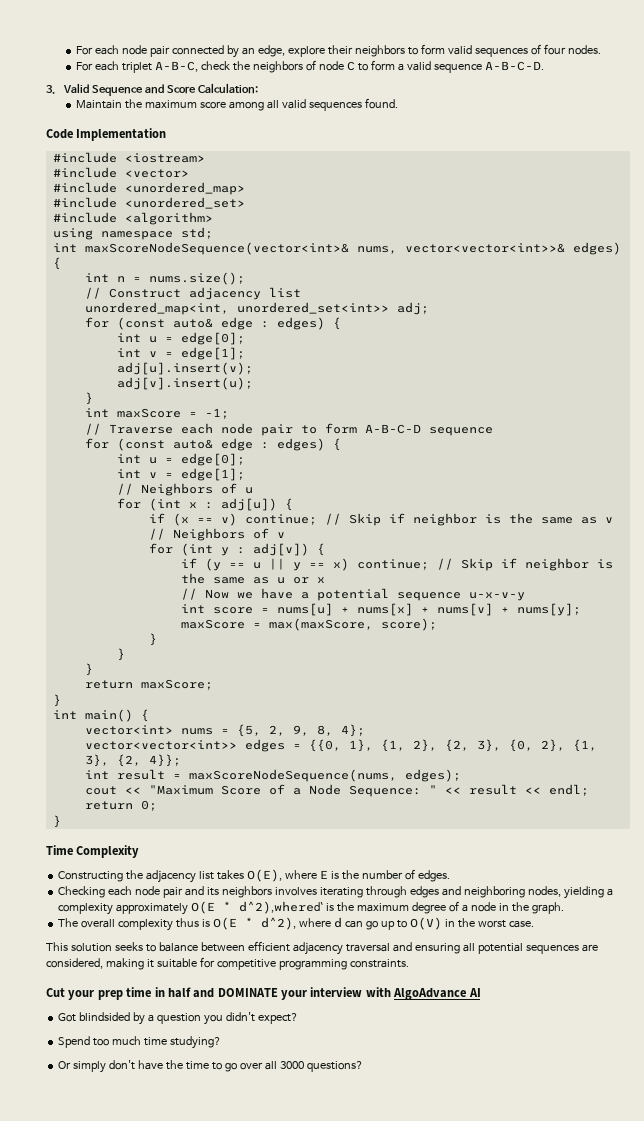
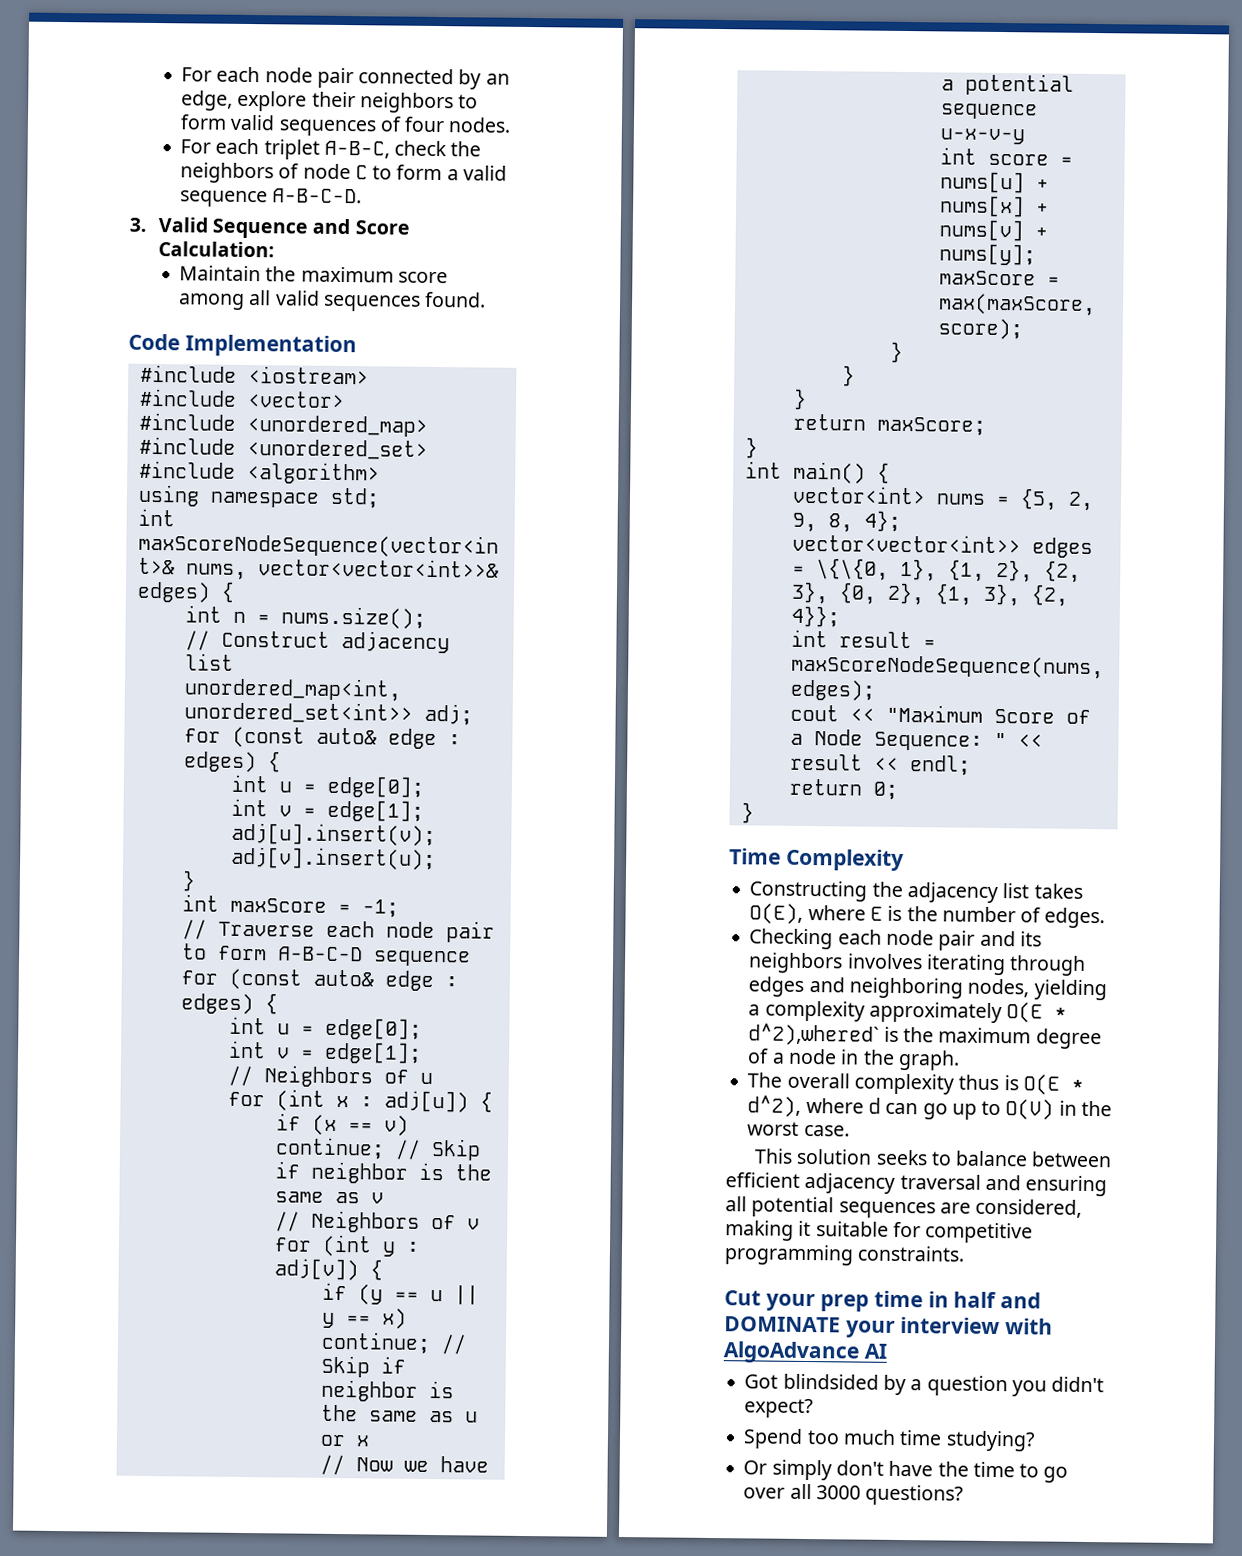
- vector<vector<int>> edges = {{0, 1}, {1, 2}, {2, 3}, {0, 2}, {1, 3}, {2, 4}};
+ vector<vector<int>> edges = \{\{0, 1}, {1, 2}, {2, 3}, {0, 2}, {1, 3}, {2, 4}};

